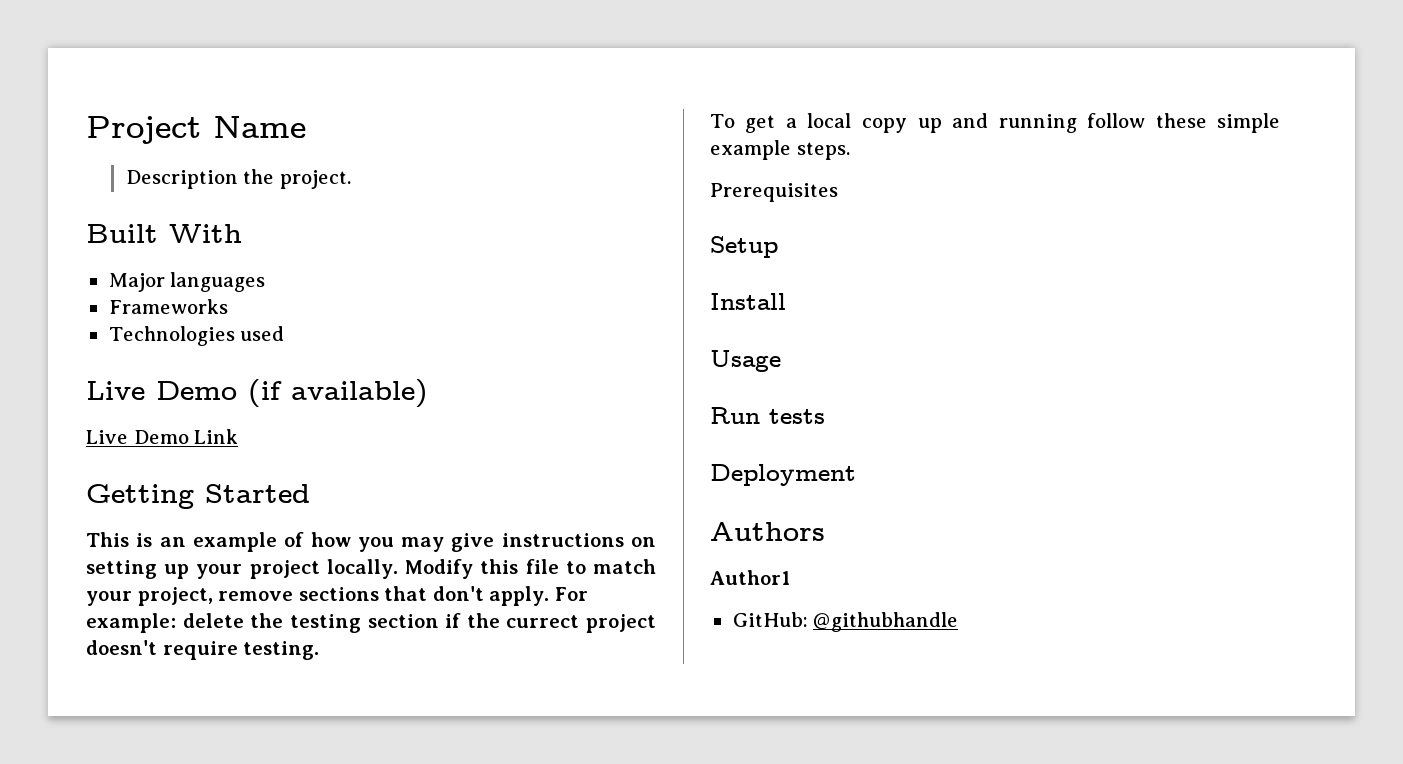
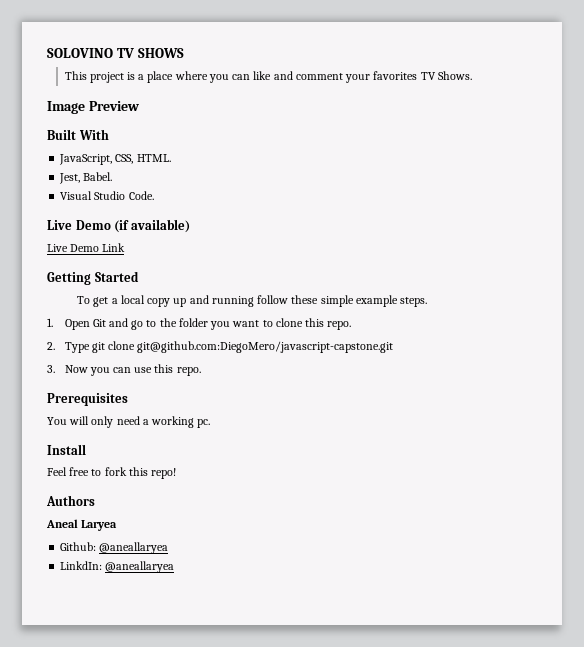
- Project Name
- Description the project.
+ SOLOVINO TV SHOWS
+ This project is a place where you can like and comment your favorites TV Shows.
+ Image Preview
  Built With
- Major languages
- Frameworks
- Technologies used
+ JavaScript, CSS, HTML.
+ Jest, Babel.
+ Visual Studio Code.
- This is an example of how you may give instructions on setting up your project locally. Modify this file to match your project, remove sections that don't apply. For example: delete the testing section if the currect project doesn't require testing.
+ 1. Open Git and go to the folder you want to clone this repo.
+ 2. Type git clone git@github.com:DiegoMero/javascript-capstone.git
+ 3. Now you can use this repo.
  Prerequisites
- Setup
+ You will only need a working pc.
  Install
- Usage
- Run tests
- Deployment
+ Feel free to fork this repo!
  Authors
- Author1
- GitHub: @githubhandle
+ Aneal Laryea
+ Github: @aneallaryea
+ LinkdIn: @aneallaryea

